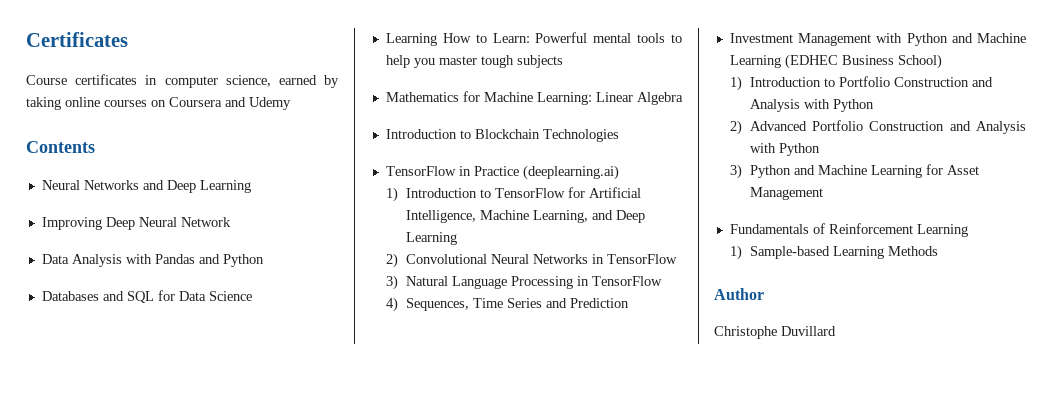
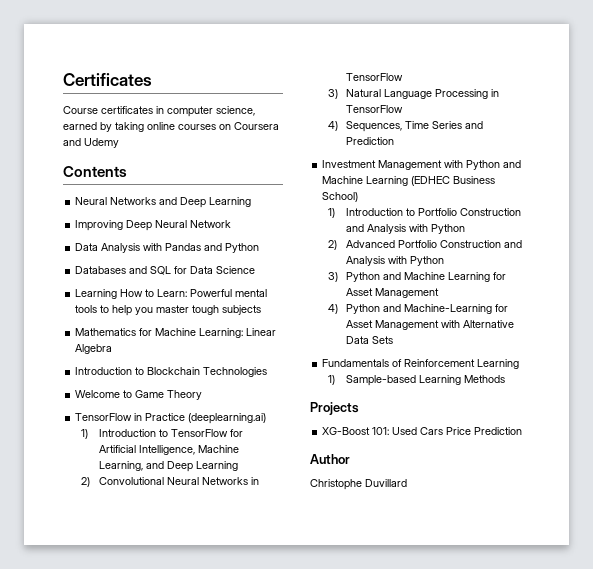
+ Welcome to Game Theory
+ 4) Python and Machine-Learning for Asset Management with Alternative Data Sets
+ Projects
+ XG-Boost 101: Used Cars Price Prediction

